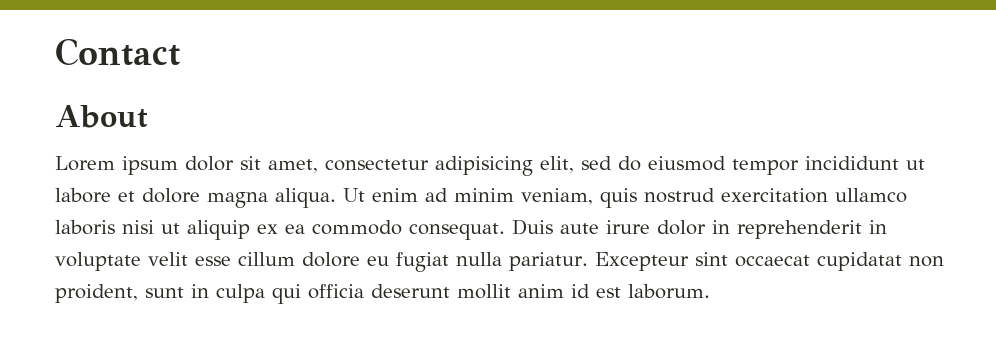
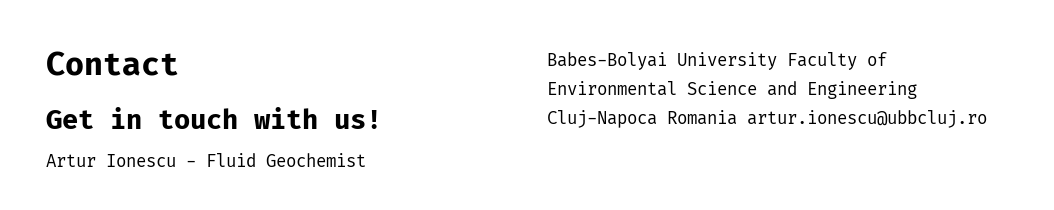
- About
- Lorem ipsum dolor sit amet, consectetur adipisicing elit, sed do eiusmod tempor incididunt ut labore et dolore magna aliqua. Ut enim ad minim veniam, quis nostrud exercitation ullamco laboris nisi ut aliquip ex ea commodo consequat. Duis aute irure dolor in reprehenderit in voluptate velit esse cillum dolore eu fugiat nulla pariatur. Excepteur sint occaecat cupidatat non proident, sunt in culpa qui officia deserunt mollit anim id est laborum.
+ Get in touch with us!
+ Artur Ionescu - Fluid Geochemist
+ Babes-Bolyai University Faculty of Environmental Science and Engineering Cluj-Napoca Romania artur.ionescu@ubbcluj.ro

